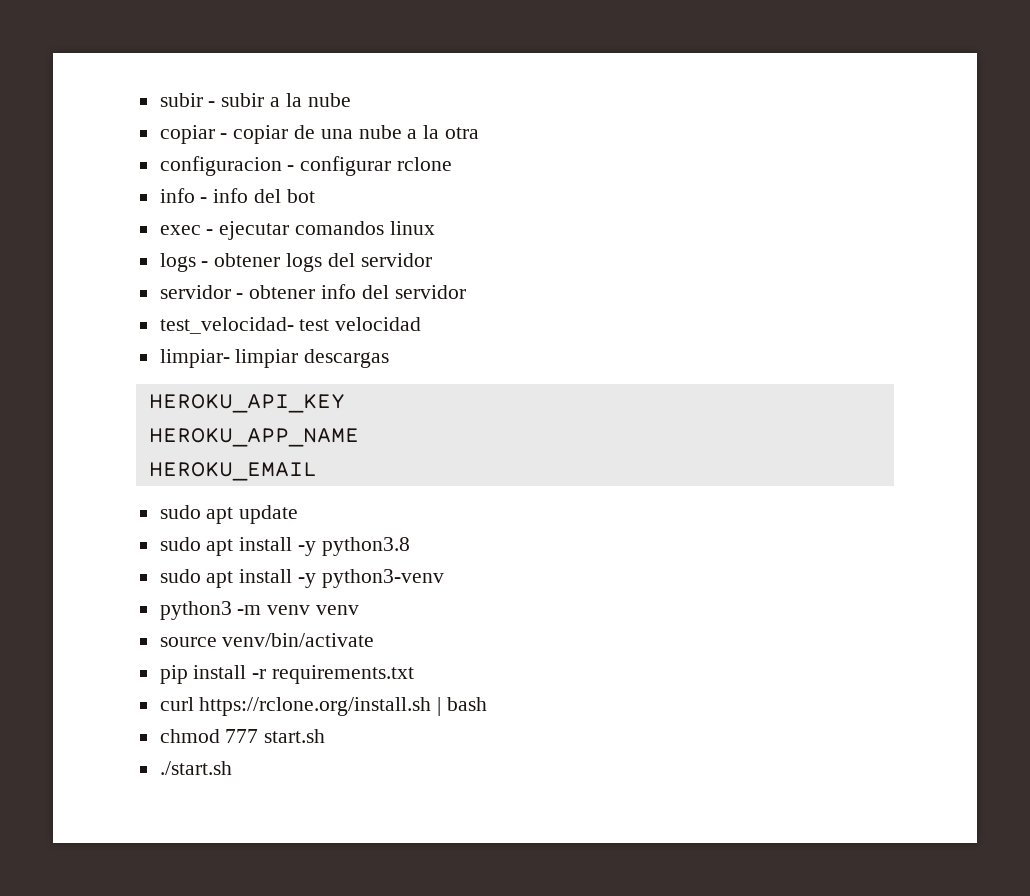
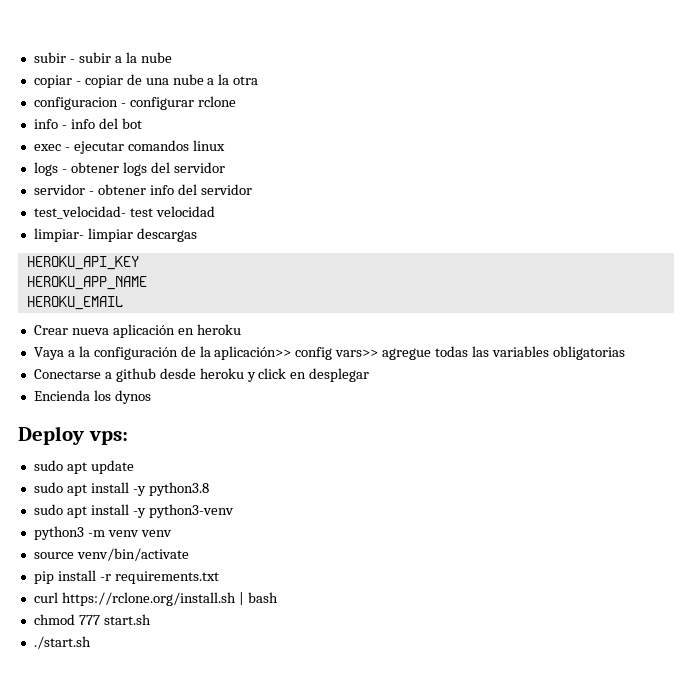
+ Crear nueva aplicación en heroku
+ Vaya a la configuración de la aplicación>> config vars>> agregue todas las variables obligatorias
+ Conectarse a github desde heroku y click en desplegar
+ Encienda los dynos
+ Deploy vps:

